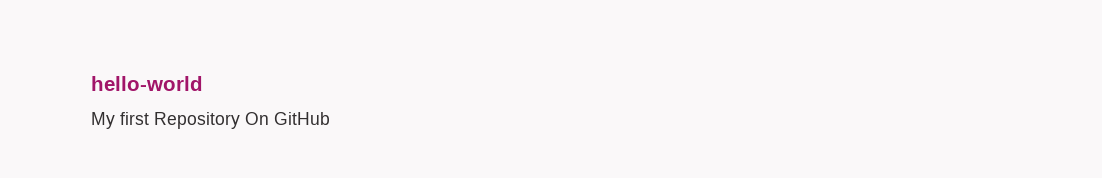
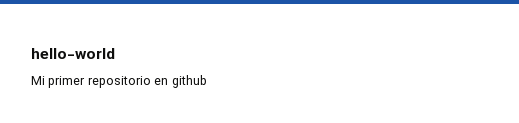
- My first Repository On GitHub
+ Mi primer repositorio en github

